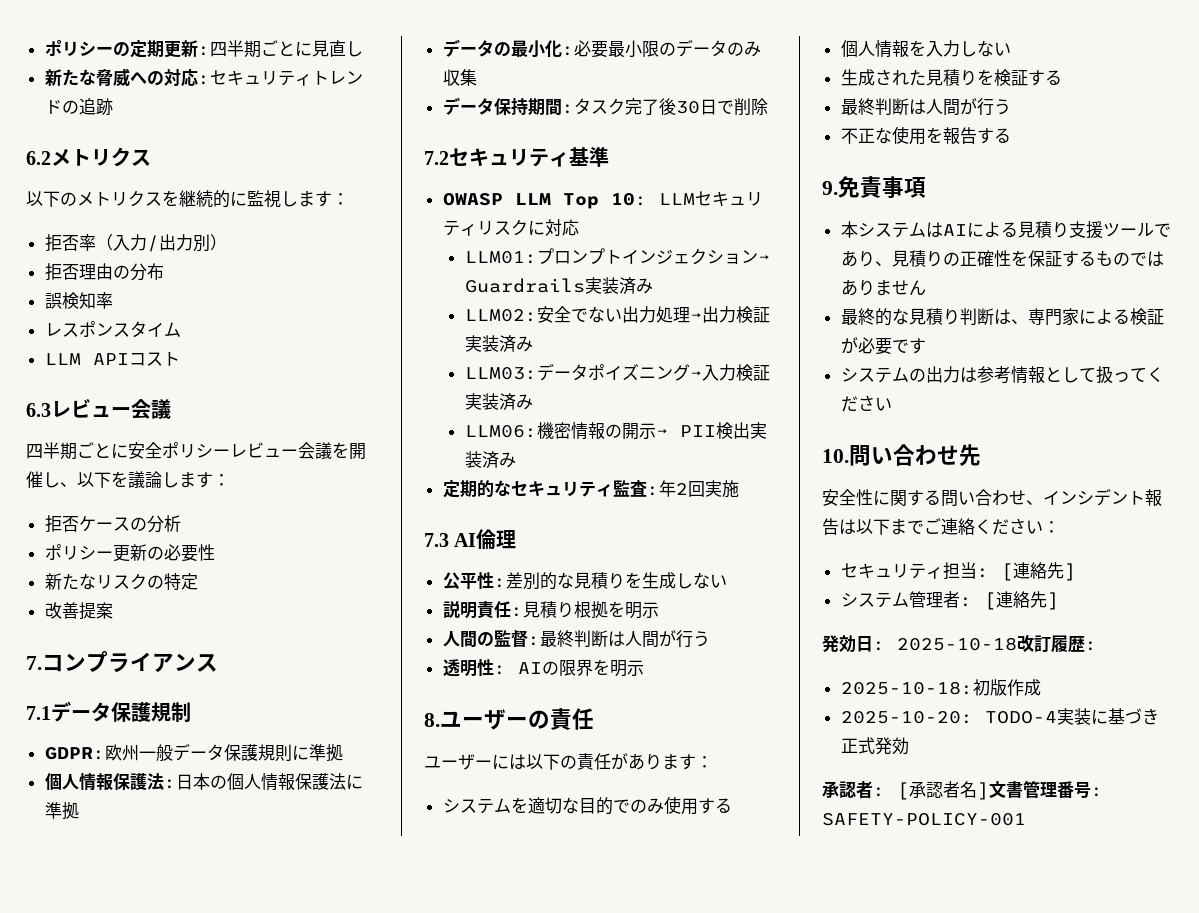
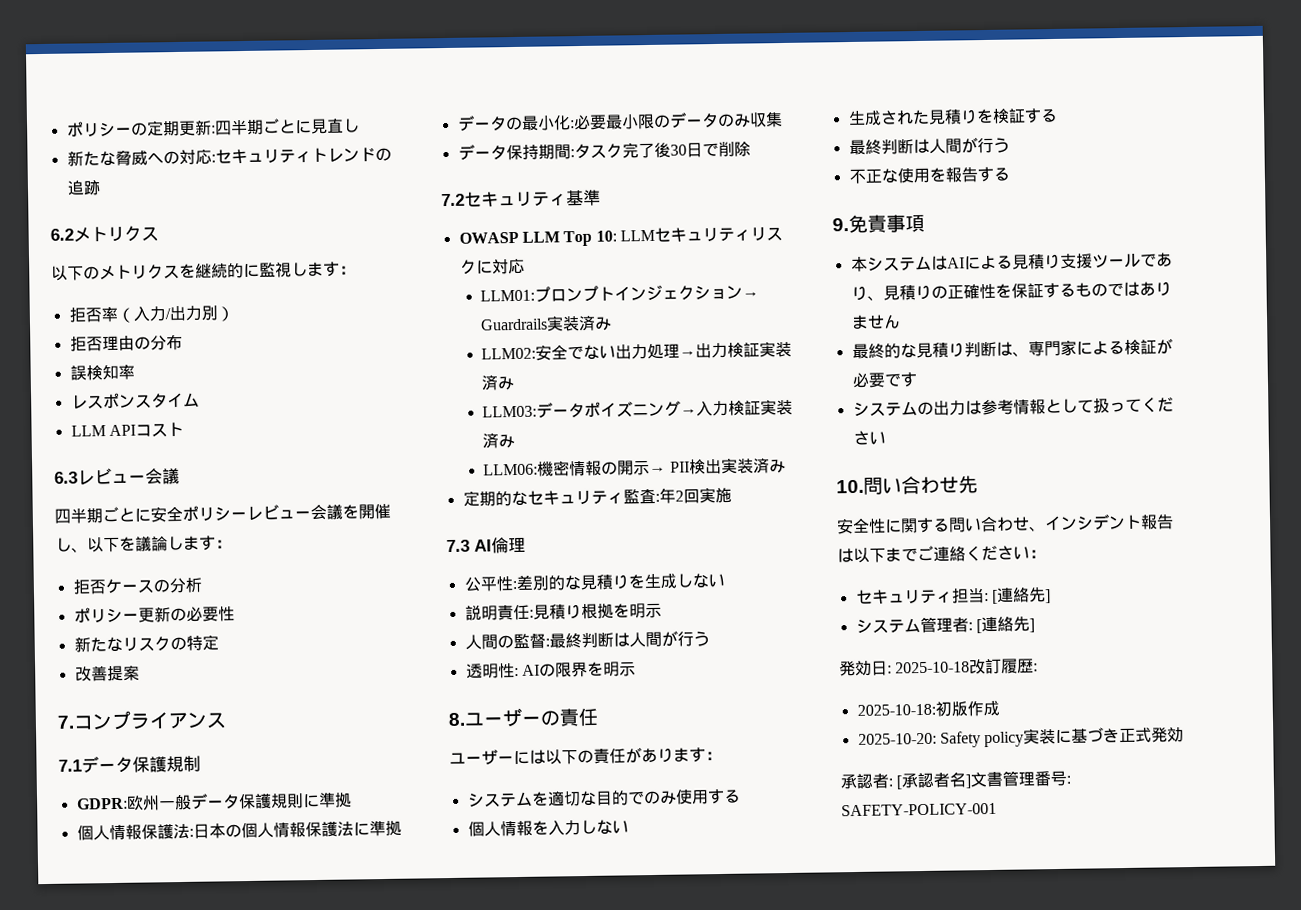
- 2025-10-20: TODO-4実装に基づき正式発効
+ 2025-10-20: Safety policy実装に基づき正式発効

